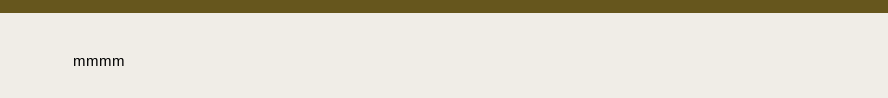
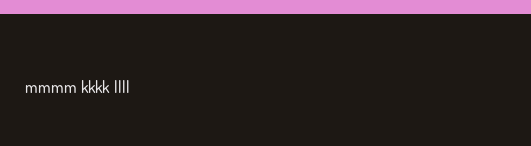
- mmmm
+ mmmm kkkk llll

